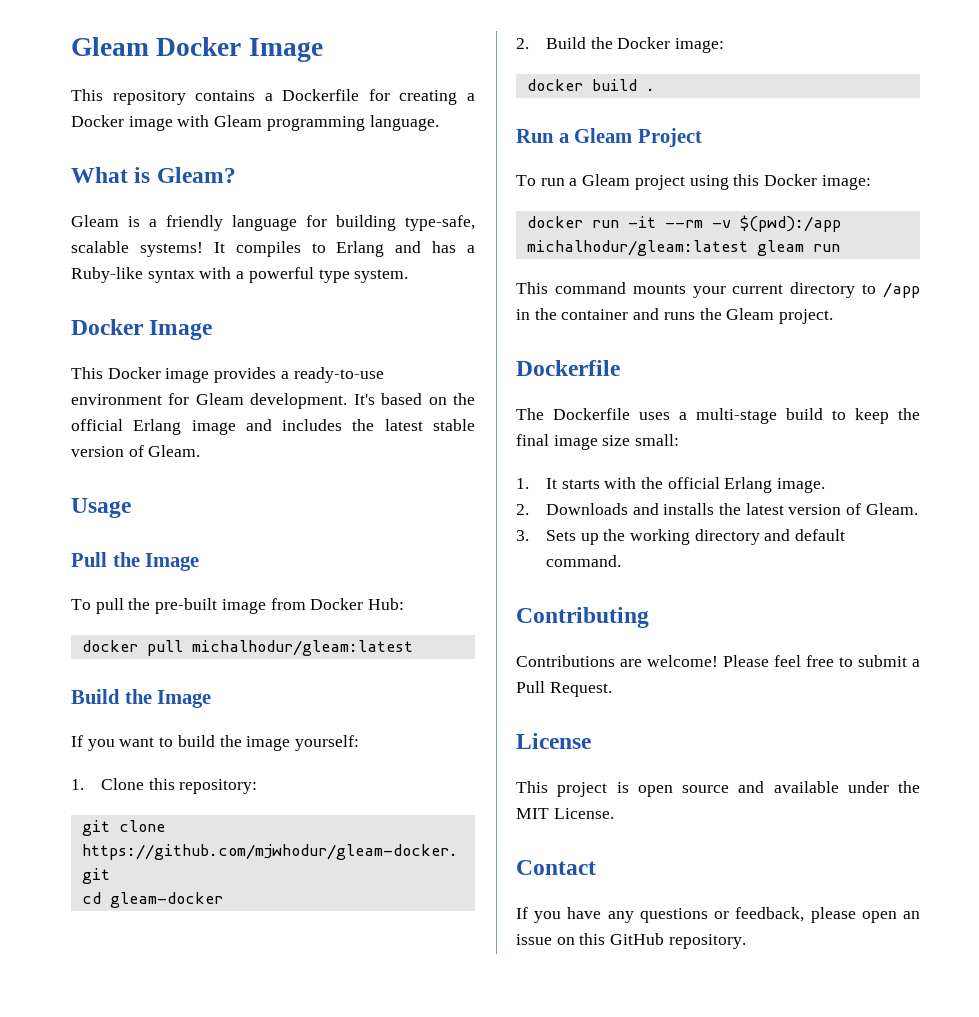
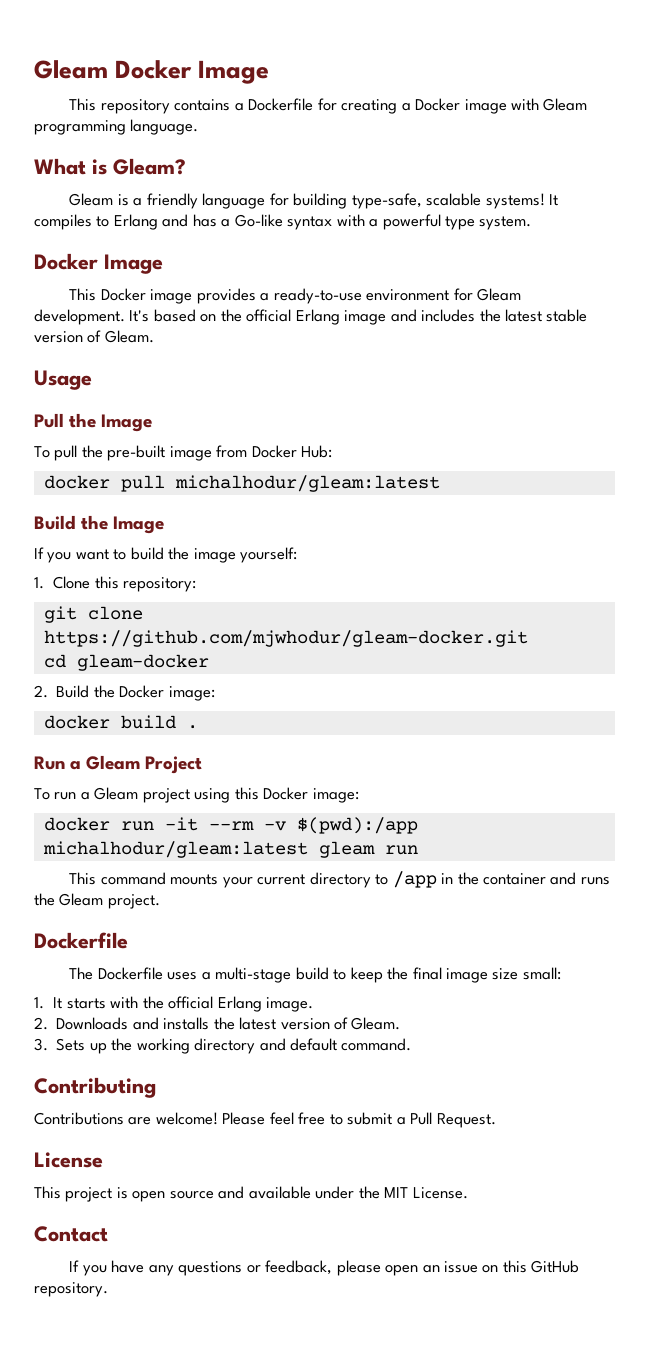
- It compiles to Erlang and has a Ruby-like syntax with a powerful type system.
+ It compiles to Erlang and has a Go-like syntax with a powerful type system.

